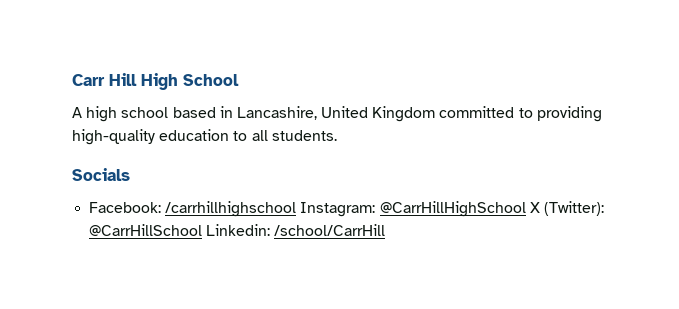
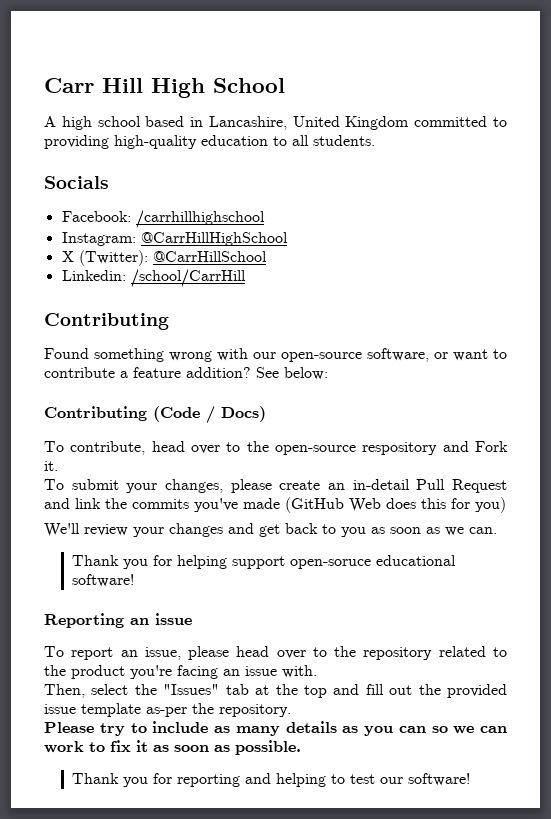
- Facebook: /carrhillhighschool Instagram: @CarrHillHighSchool X (Twitter): @CarrHillSchool Linkedin: /school/CarrHill
+ Facebook: /carrhillhighschool
+ Instagram: @CarrHillHighSchool
+ X (Twitter): @CarrHillSchool
+ Linkedin: /school/CarrHill
+ Contributing
+ Found something wrong with our open-source software, or want to contribute a feature addition? See below:
+ Contributing (Code / Docs)
+ To contribute, head over to the open-source respository and Fork it.
+ To submit your changes, please create an in-detail Pull Request and link the commits you've made (GitHub Web does this for you)
+ We'll review your changes and get back to you as soon as we can.
+ Thank you for helping support open-soruce educational software!
+ Reporting an issue
+ To report an issue, please head over to the repository related to the product you're facing an issue with.
+ Then, select the "Issues" tab at the top and fill out the provided issue template as-per the repository.
+ Please try to include as many details as you can so we can work to fix it as soon as possible.
+ Thank you for reporting and helping to test our software!

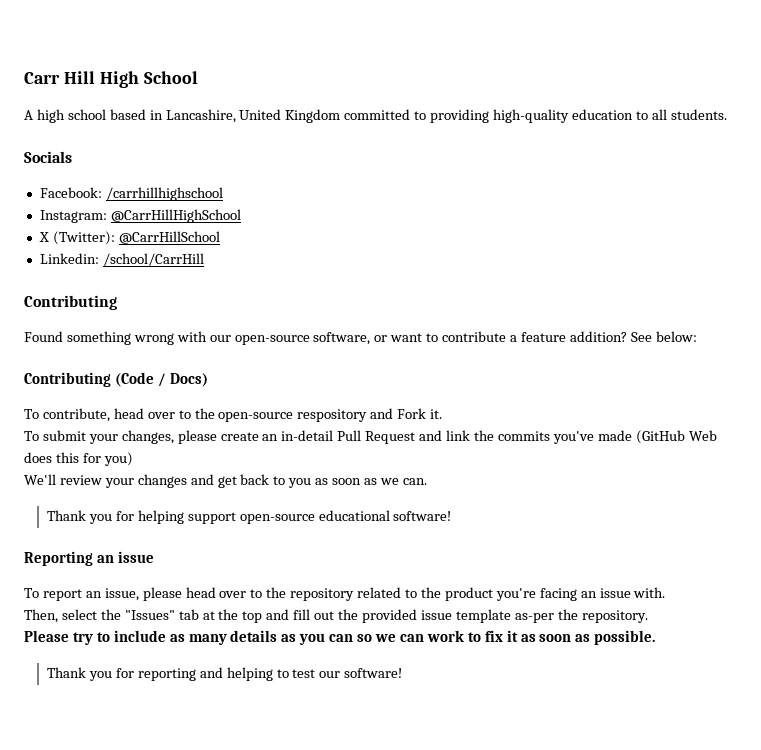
- Thank you for helping support open-soruce educational software!
+ Thank you for helping support open-source educational software!

